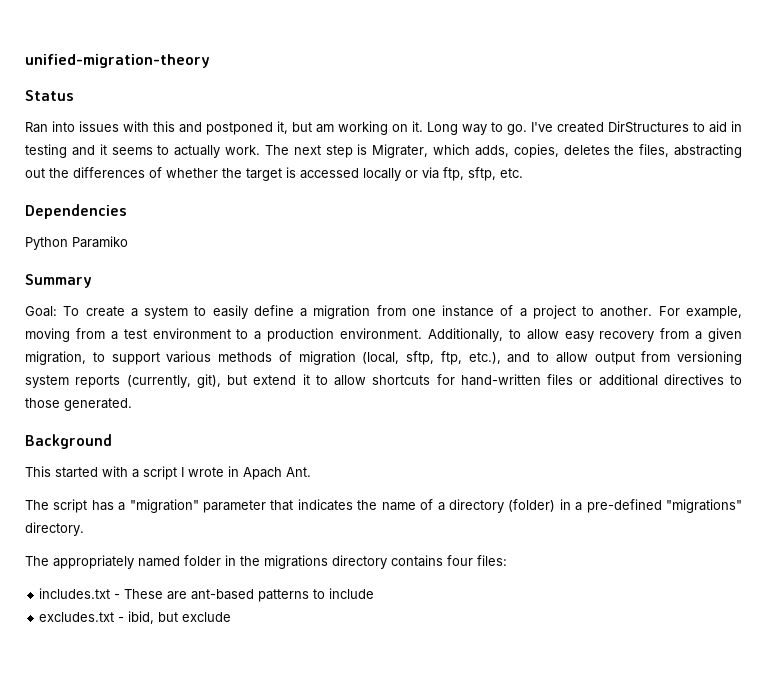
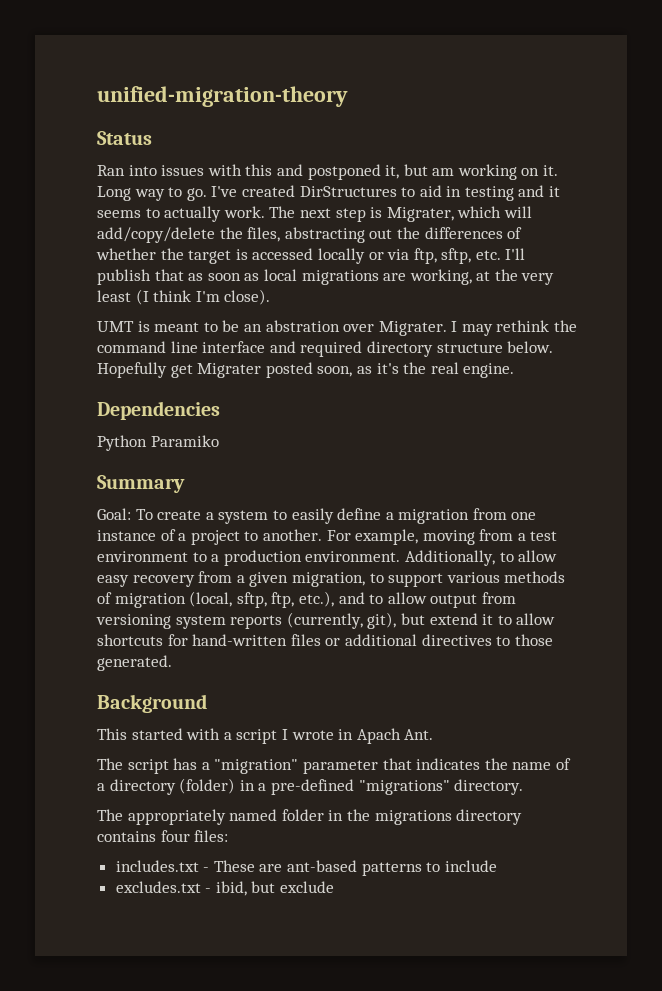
- The next step is Migrater, which adds, copies, deletes the files, abstracting out the differences of whether the target is accessed locally or via ftp, sftp, etc.
+ The next step is Migrater, which will add/copy/delete the files, abstracting out the differences of whether the target is accessed locally or via ftp, sftp, etc. I'll publish that as soon as local migrations are working, at the very least (I think I'm close).
+ UMT is meant to be an abstration over Migrater. I may rethink the command line interface and required directory structure below. Hopefully get Migrater posted soon, as it's the real engine.

